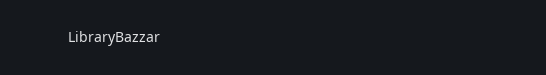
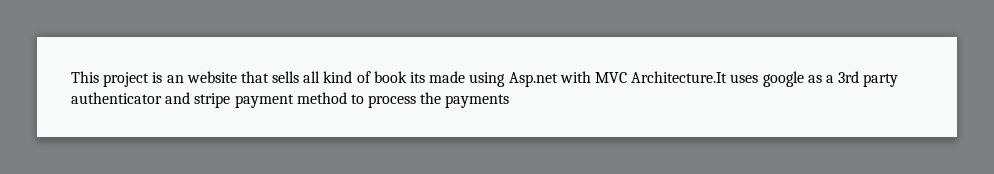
- LibraryBazzar
+ This project is an website that sells all kind of book its made using Asp.net with MVC Architecture.It uses google as a 3rd party authenticator and stripe payment method to process the payments

